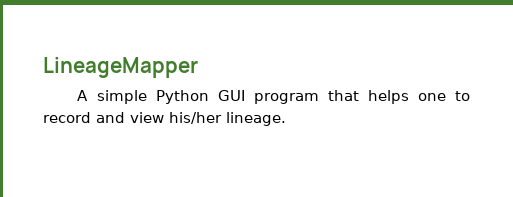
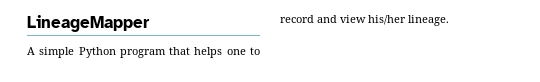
- A simple Python GUI program that helps one to record and view his/her lineage.
+ A simple Python program that helps one to record and view his/her lineage.

